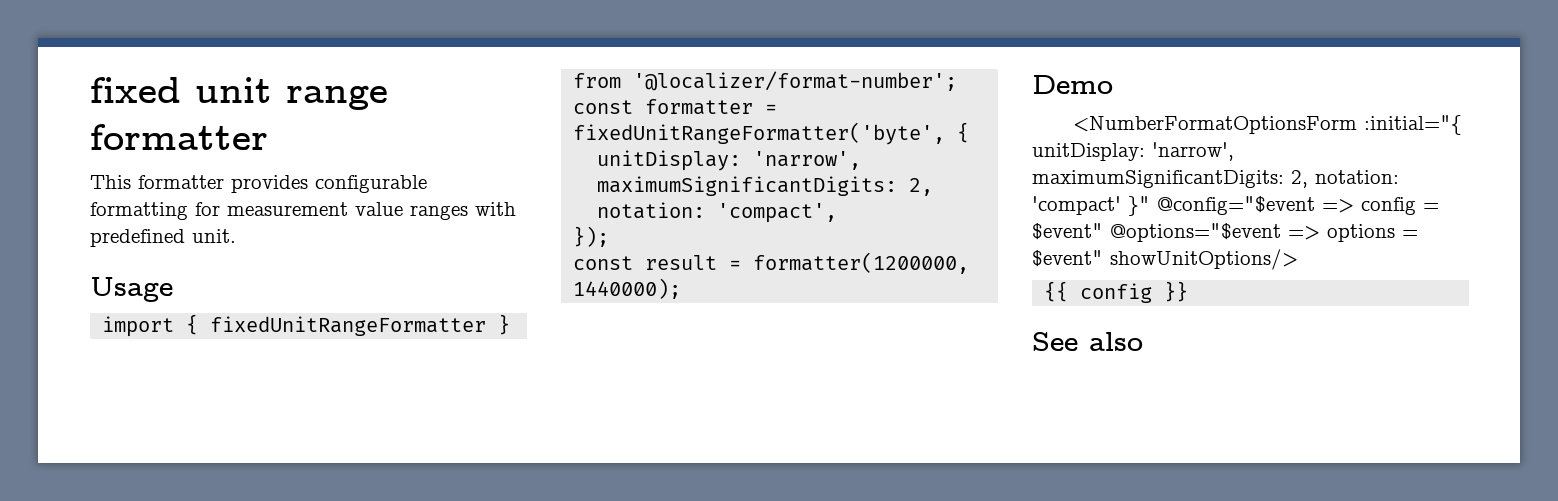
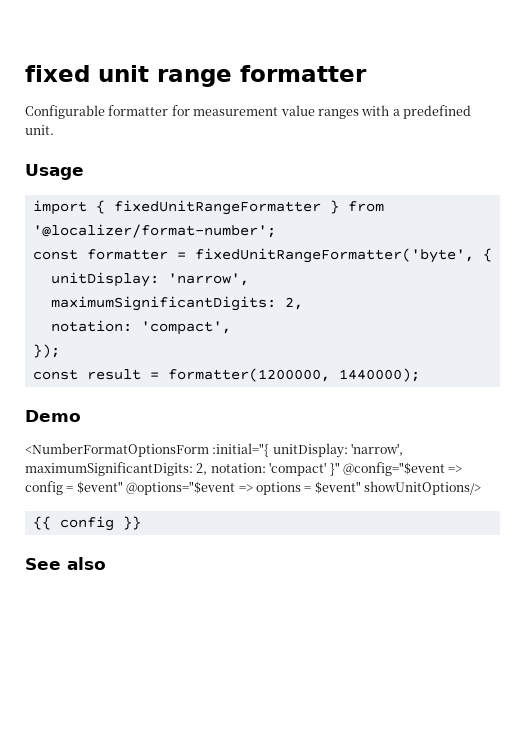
- This formatter provides configurable formatting for measurement value ranges with predefined unit.
+ Configurable formatter for measurement value ranges with a predefined unit.

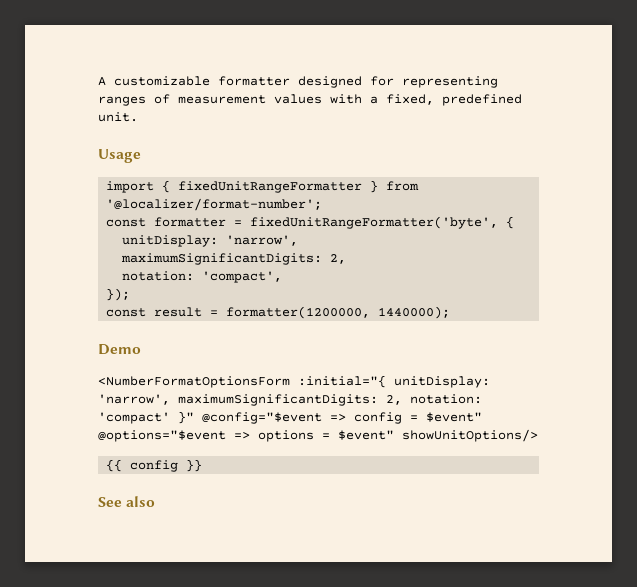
- fixed unit range formatter
- Configurable formatter for measurement value ranges with a predefined unit.
+ A customizable formatter designed for representing ranges of measurement values with a fixed, predefined unit.

